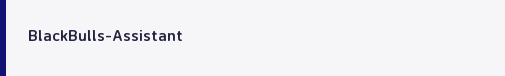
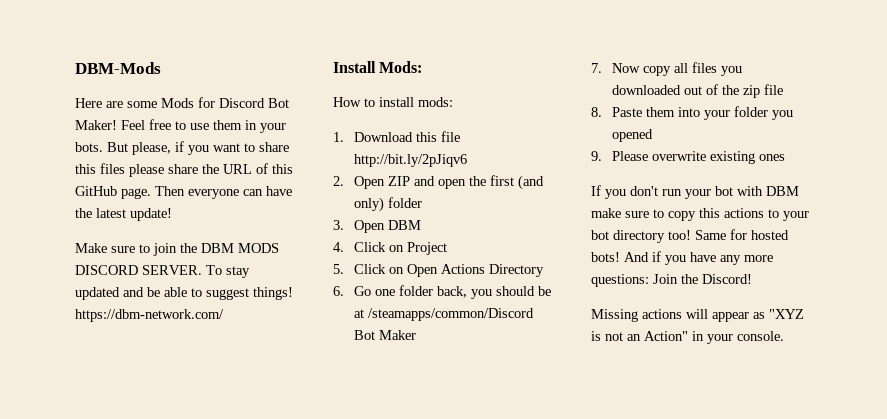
- BlackBulls-Assistant
+ DBM-Mods
+ Here are some Mods for Discord Bot Maker! Feel free to use them in your bots. But please, if you want to share this files please share the URL of this GitHub page. Then everyone can have the latest update!
+ Make sure to join the DBM MODS DISCORD SERVER. To stay updated and be able to suggest things! https://dbm-network.com/
+ Install Mods:
+ How to install mods:
+ 1. Download this file http://bit.ly/2pJiqv6
+ 2. Open ZIP and open the first (and only) folder
+ 3. Open DBM
+ 4. Click on Project
+ 5. Click on Open Actions Directory
+ 6. Go one folder back, you should be at /steamapps/common/Discord Bot Maker
+ 7. Now copy all files you downloaded out of the zip file
+ 8. Paste them into your folder you opened
+ 9. Please overwrite existing ones
+ If you don't run your bot with DBM make sure to copy this actions to your bot directory too! Same for hosted bots! And if you have any more questions: Join the Discord!
+ Missing actions will appear as "XYZ is not an Action" in your console.

